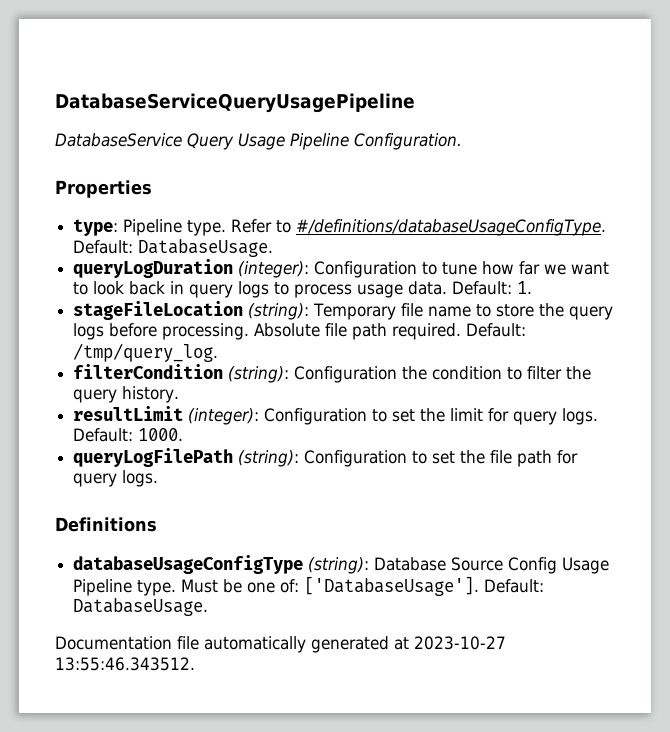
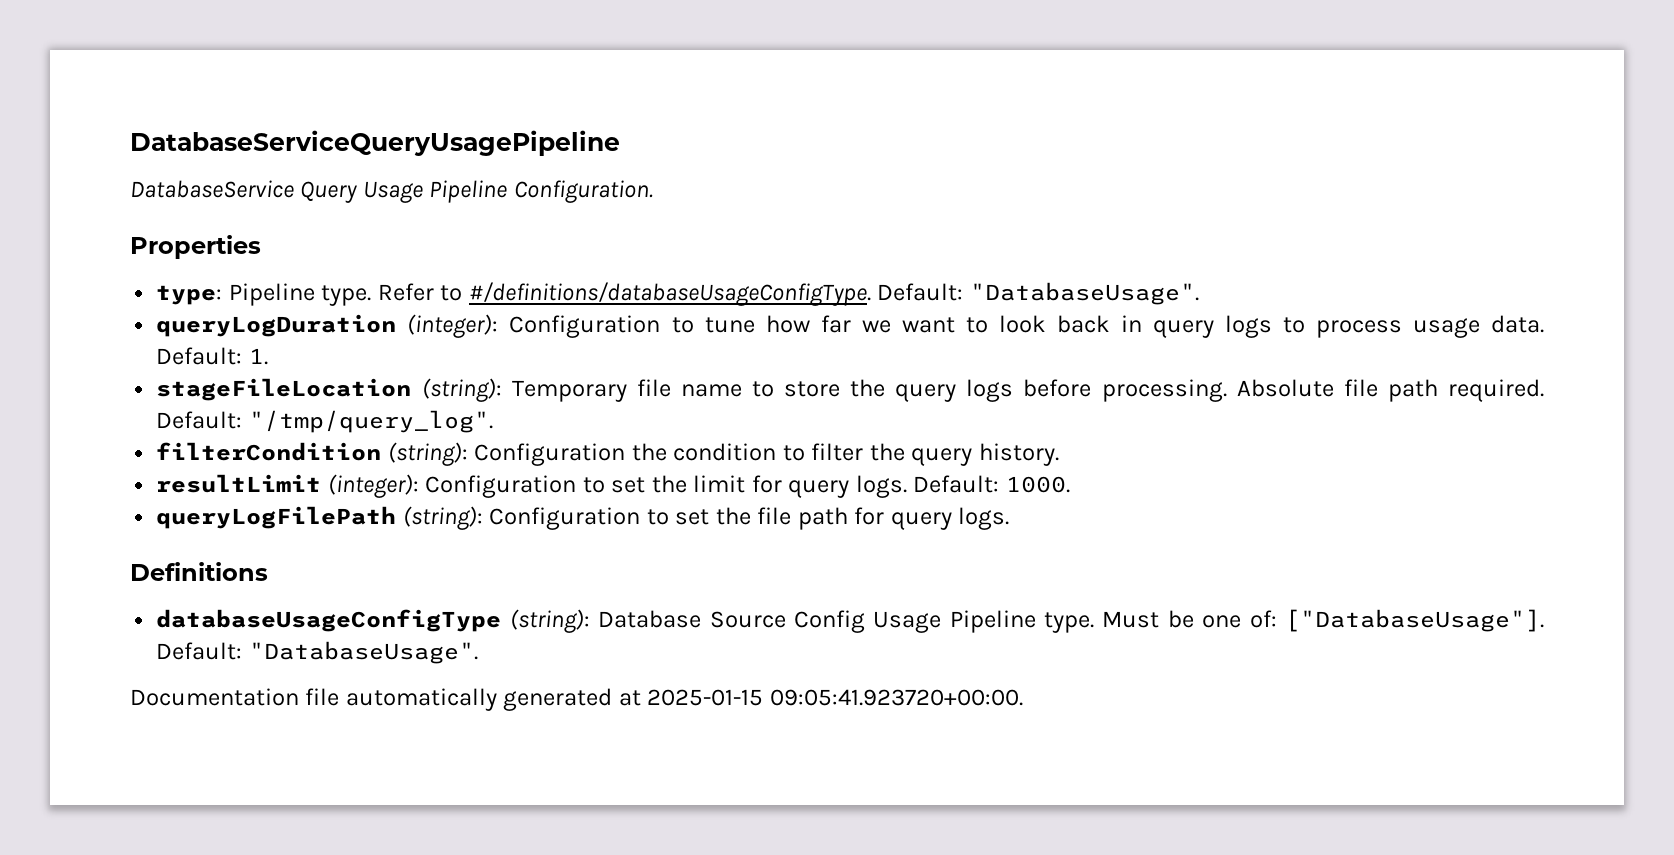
- Refer to #/definitions/databaseUsageConfigType. Default: DatabaseUsage.
+ Refer to #/definitions/databaseUsageConfigType. Default: "DatabaseUsage".
- Default: /tmp/query_log.
+ Default: "/tmp/query_log".
- Must be one of: ['DatabaseUsage']. Default: DatabaseUsage.
+ Must be one of: ["DatabaseUsage"]. Default: "DatabaseUsage".
- Documentation file automatically generated at 2023-10-27 13:55:46.343512.
+ Documentation file automatically generated at 2025-01-15 09:05:41.923720+00:00.

